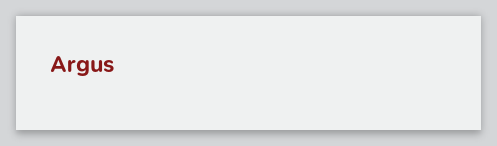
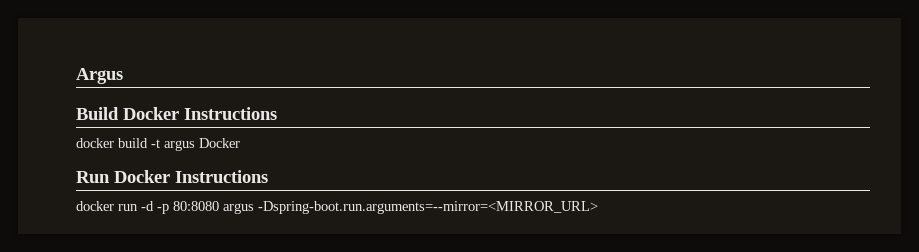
+ Build Docker Instructions
+ docker build -t argus Docker
+ Run Docker Instructions
+ docker run -d -p 80:8080 argus -Dspring-boot.run.arguments=--mirror=<MIRROR_URL>

